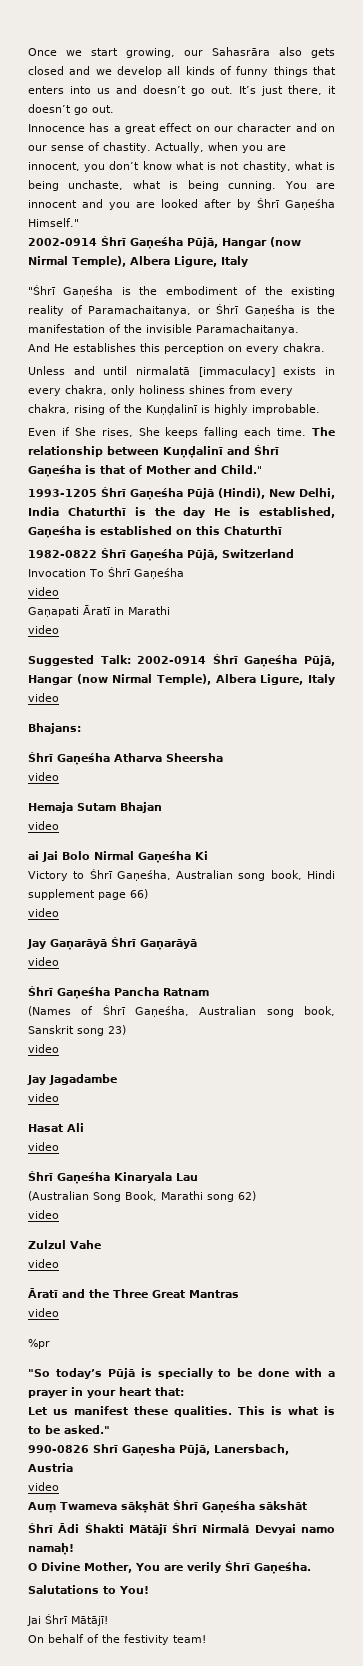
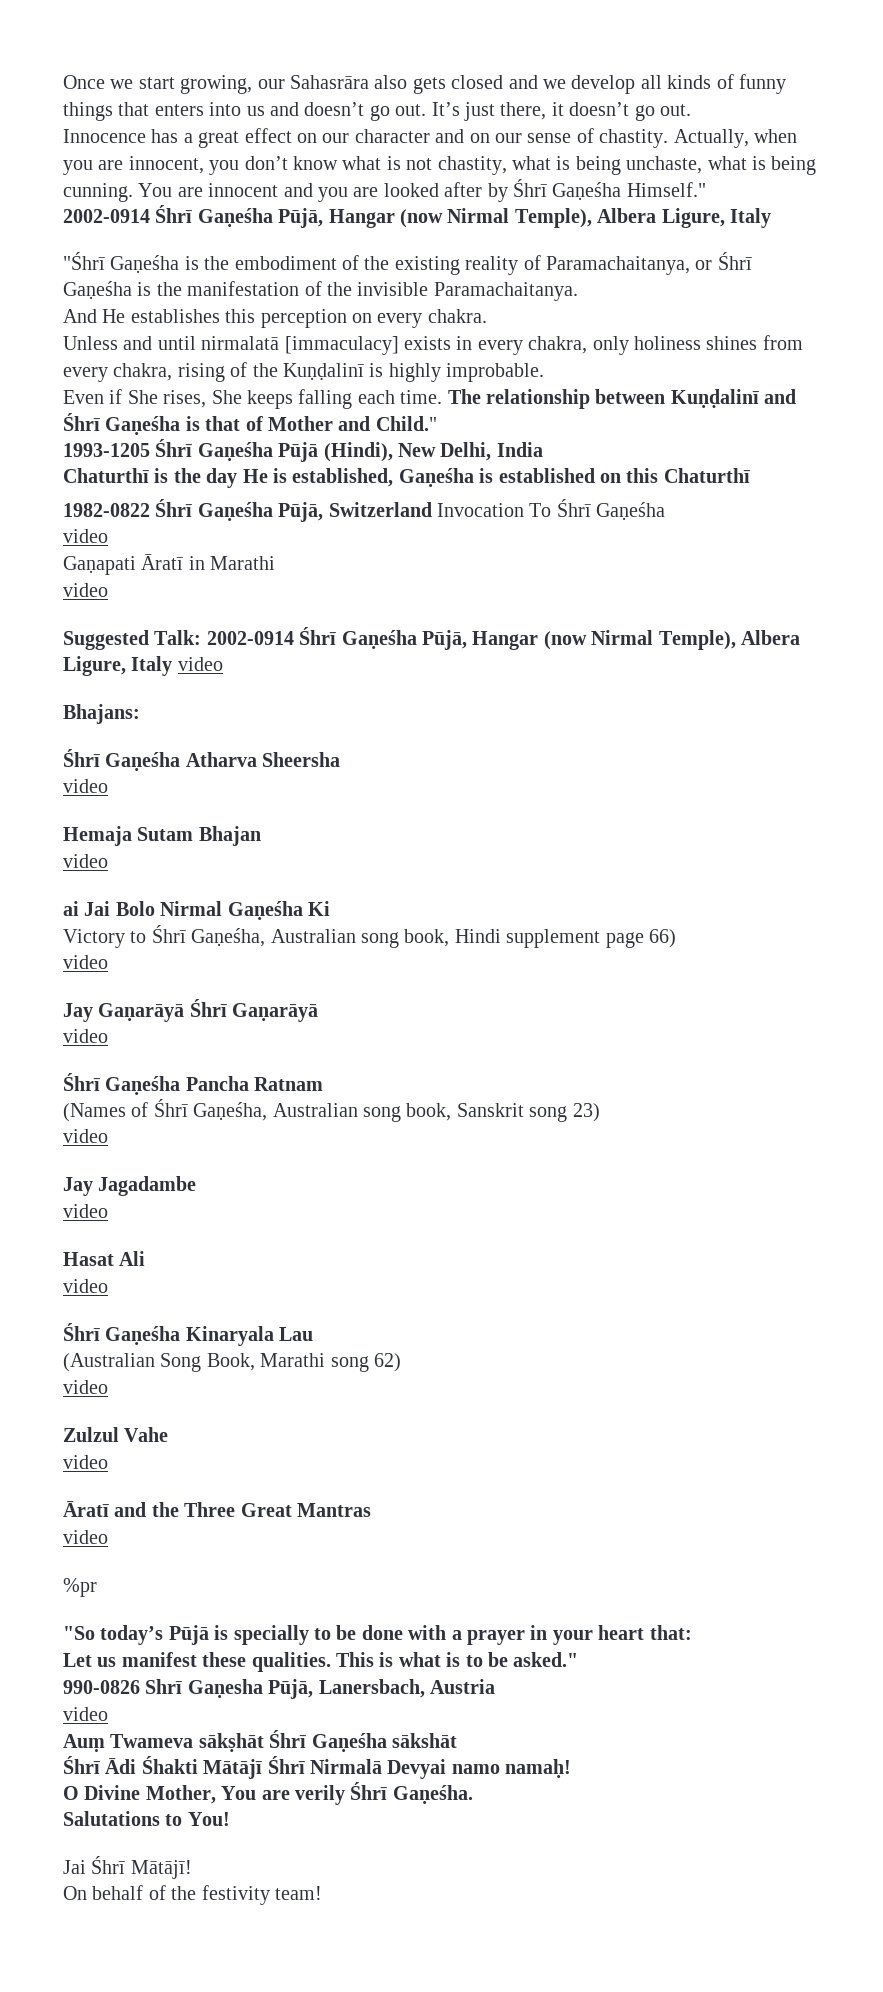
- 1993-1205 Śhrī Gaṇeśha Pūjā (Hindi), New Delhi, India Chaturthī is the day He is established, Gaṇeśha is established on this Chaturthī
+ 1993-1205 Śhrī Gaṇeśha Pūjā (Hindi), New Delhi, India
+ Chaturthī is the day He is established, Gaṇeśha is established on this Chaturthī

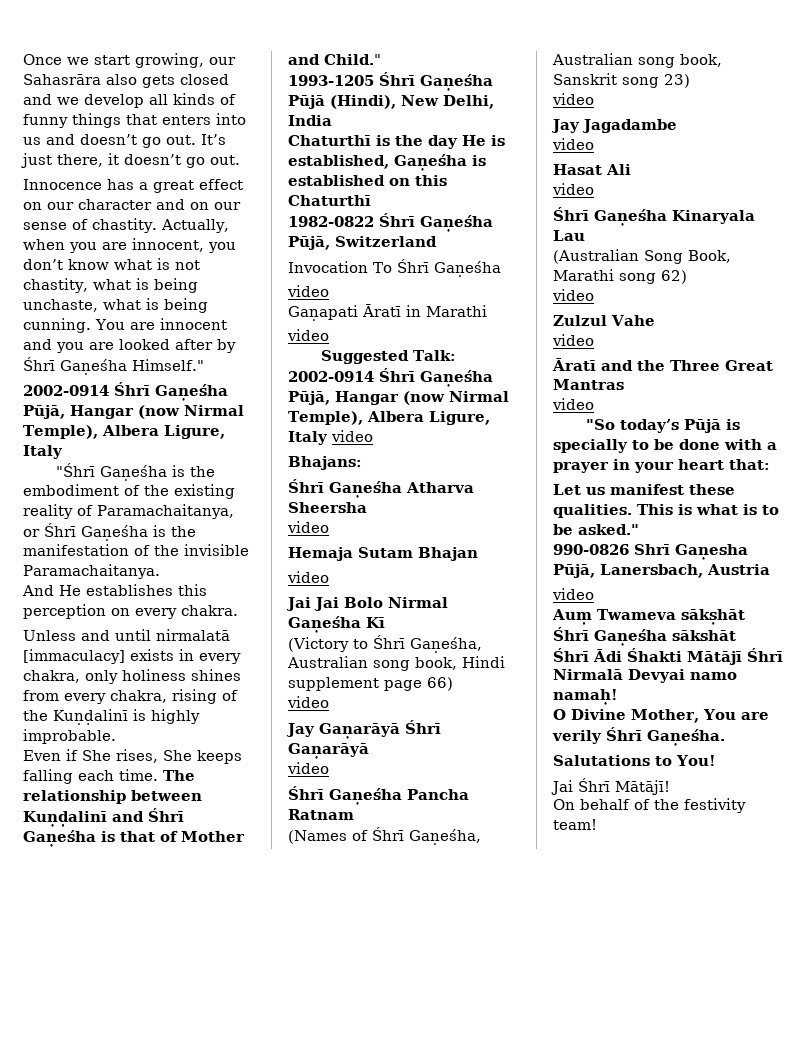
- 1982-0822 Śhrī Gaṇeśha Pūjā, Switzerland Invocation To Śhrī Gaṇeśha
+ 1982-0822 Śhrī Gaṇeśha Pūjā, Switzerland
+ Invocation To Śhrī Gaṇeśha
- ai Jai Bolo Nirmal Gaṇeśha Ki
- Victory to Śhrī Gaṇeśha, Australian song book, Hindi supplement page 66)
+ Jai Jai Bolo Nirmal Gaṇeśha Kī
+ (Victory to Śhrī Gaṇeśha, Australian song book, Hindi supplement page 66)
- %pr

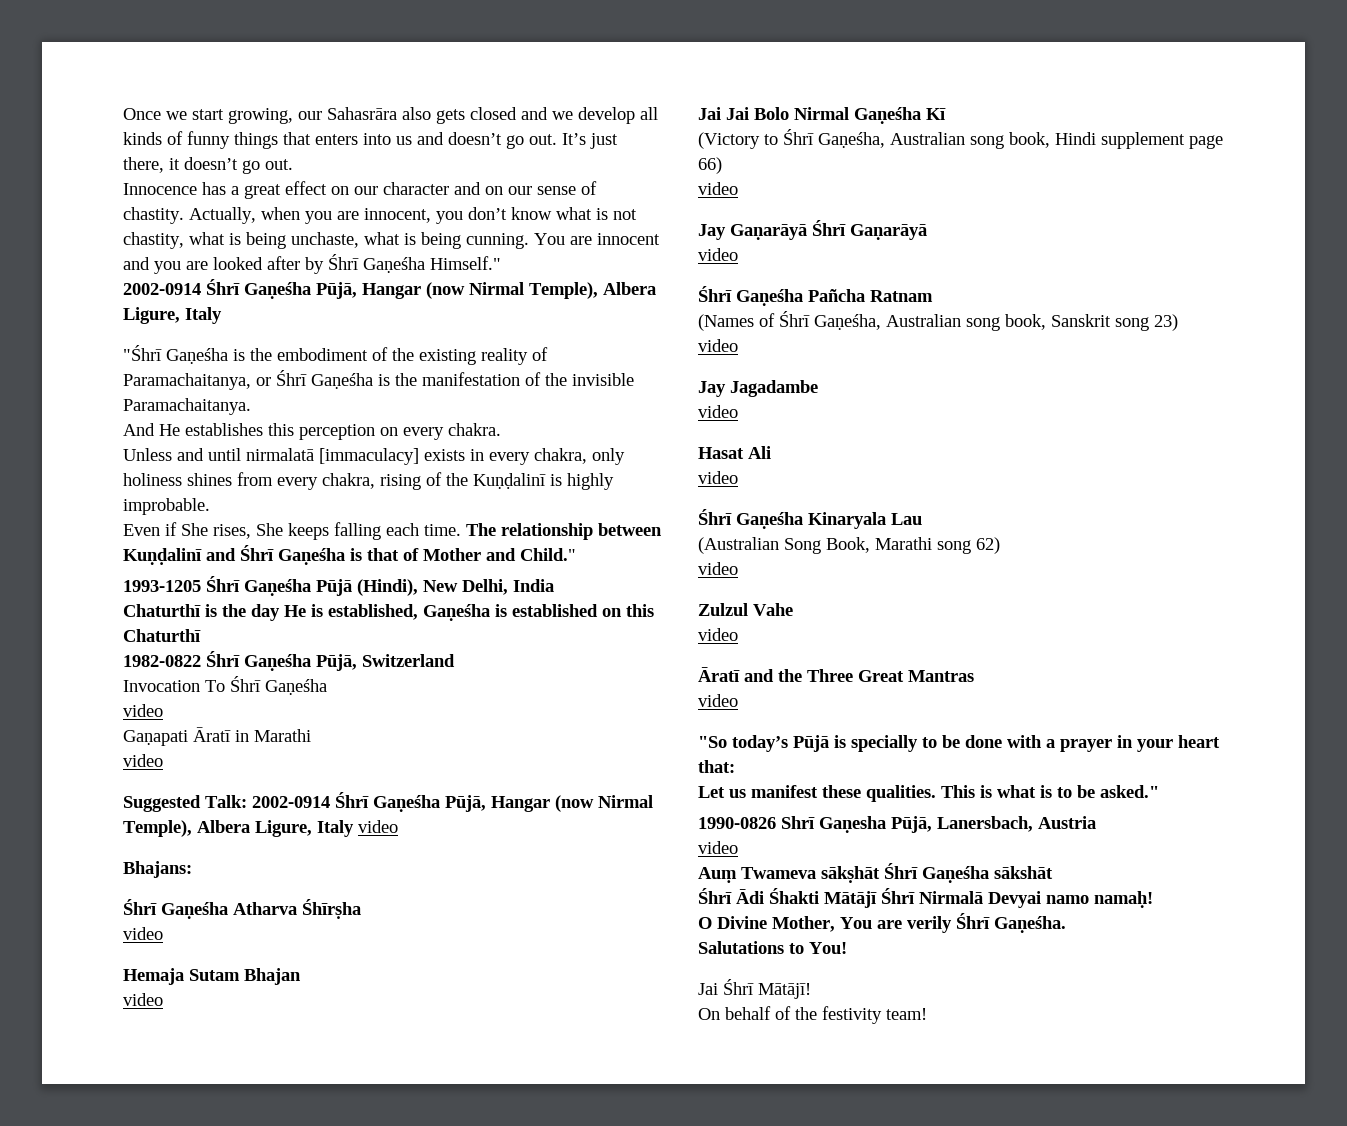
- Śhrī Gaṇeśha Atharva Sheersha
+ Śhrī Gaṇeśha Atharva Śhīrṣha
- Śhrī Gaṇeśha Pancha Ratnam
+ Śhrī Gaṇeśha Pañcha Ratnam
- 990-0826 Shrī Gaṇesha Pūjā, Lanersbach, Austria
+ 1990-0826 Shrī Gaṇesha Pūjā, Lanersbach, Austria

